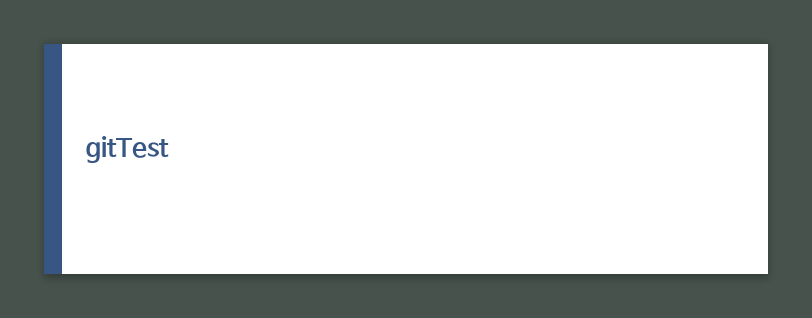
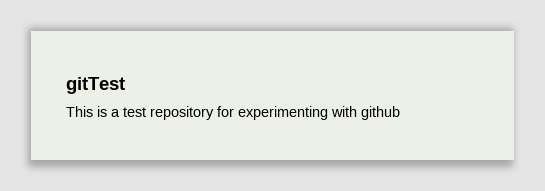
+ This is a test repository for experimenting with github

